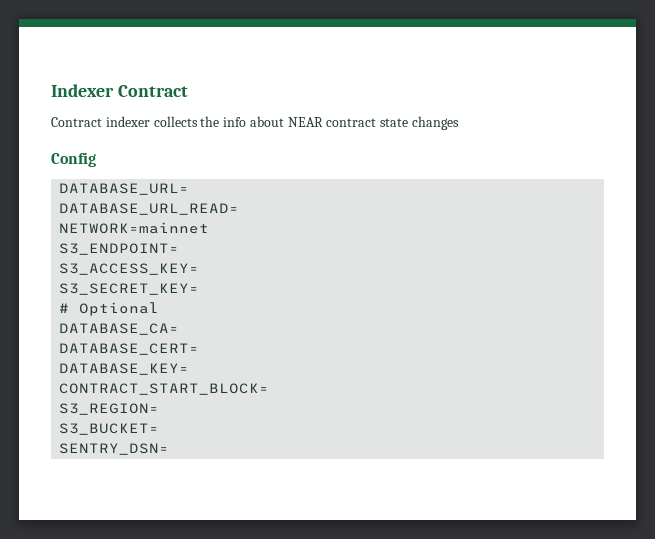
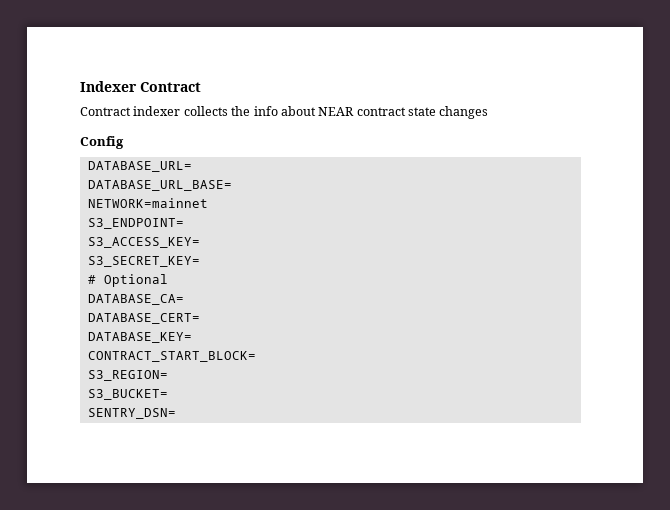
- DATABASE_URL_READ=
+ DATABASE_URL_BASE=

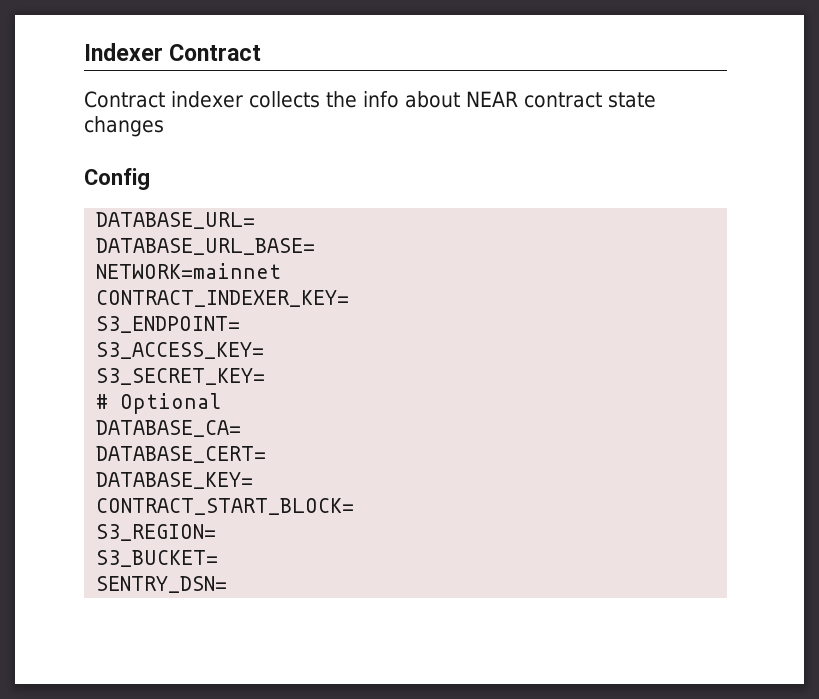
+ CONTRACT_INDEXER_KEY=

